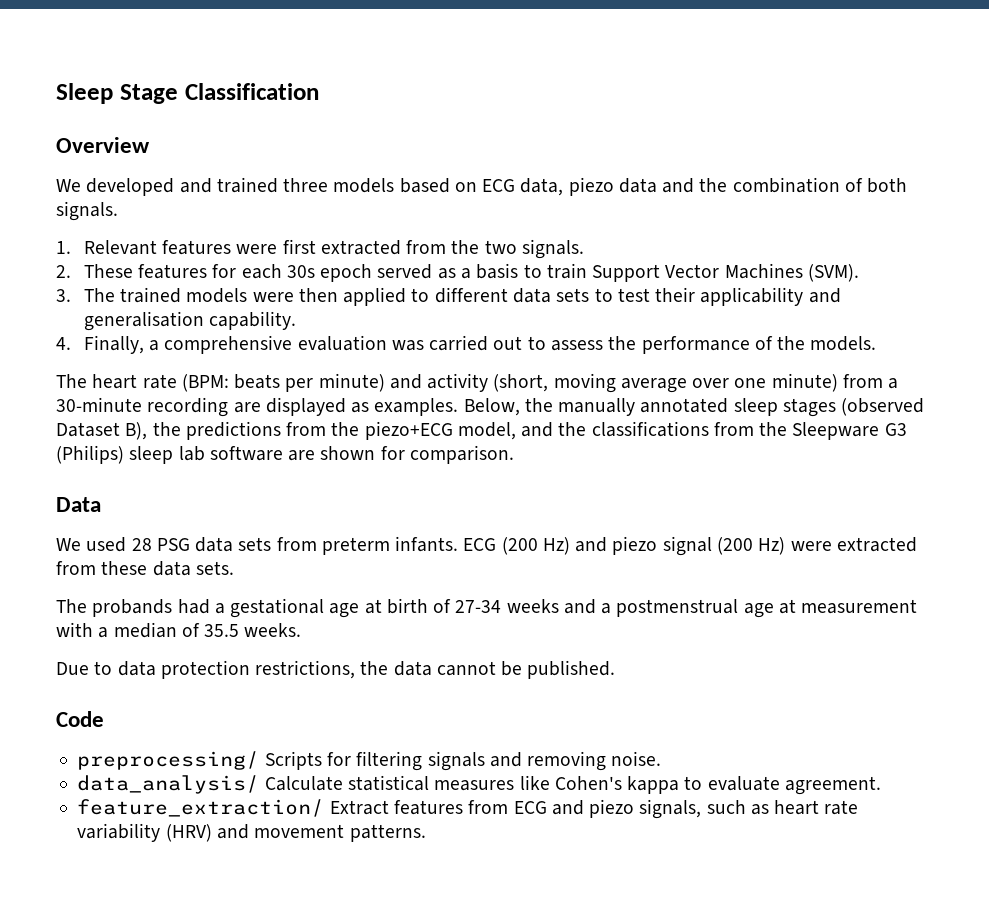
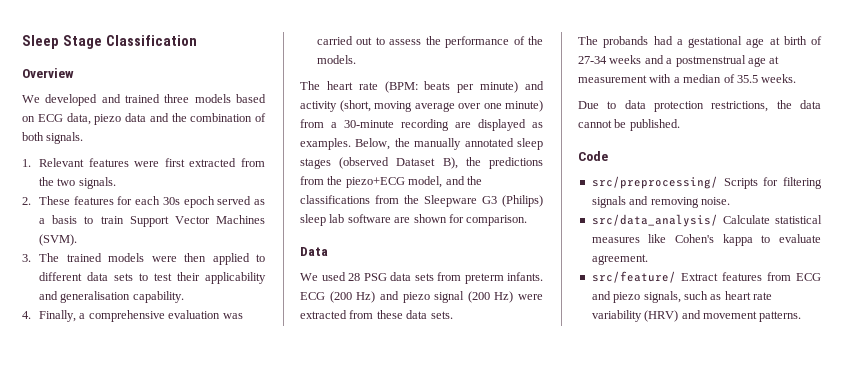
- preprocessing/ Scripts for filtering signals and removing noise.
+ src/preprocessing/ Scripts for filtering signals and removing noise.
- data_analysis/ Calculate statistical measures like Cohen's kappa to evaluate agreement.
+ src/data_analysis/ Calculate statistical measures like Cohen's kappa to evaluate agreement.
- feature_extraction/ Extract features from ECG and piezo signals, such as heart rate variability (HRV) and movement patterns.
+ src/feature/ Extract features from ECG and piezo signals, such as heart rate variability (HRV) and movement patterns.

